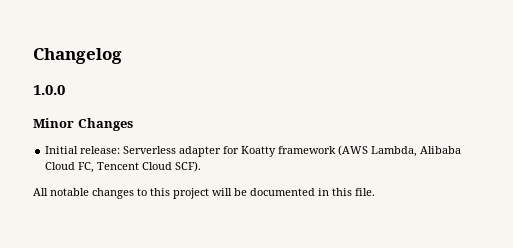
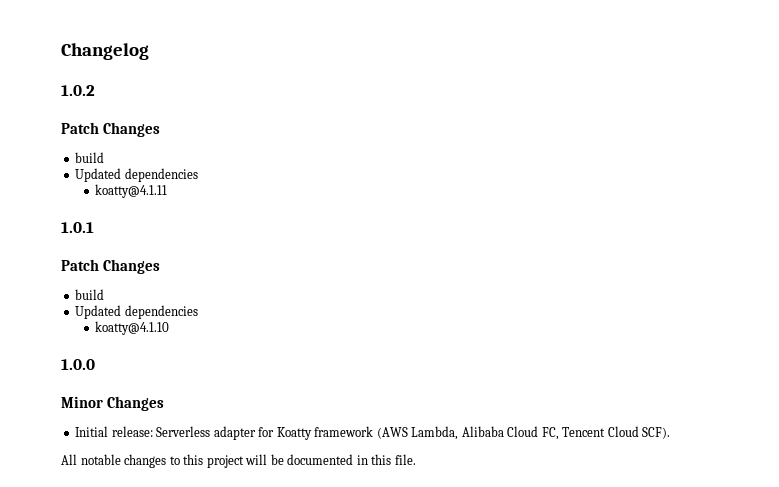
+ 1.0.2
+ Patch Changes
+ build
+ Updated dependencies
+ koatty@4.1.11
+ 1.0.1
+ Patch Changes
+ build
+ Updated dependencies
+ koatty@4.1.10

